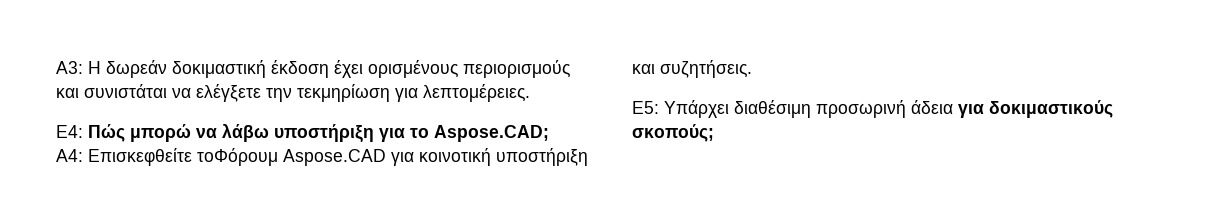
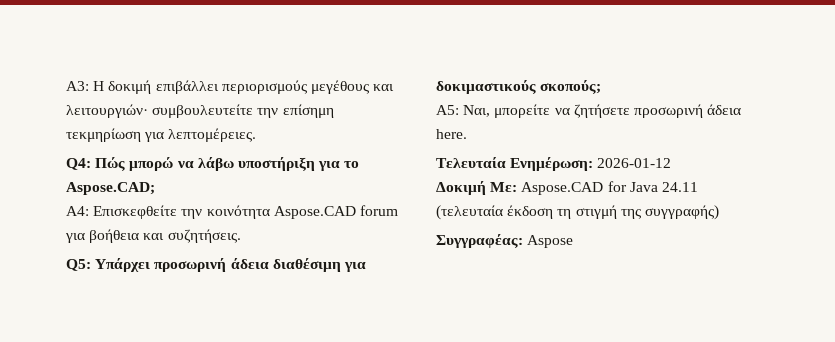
- A3: Η δωρεάν δοκιμαστική έκδοση έχει ορισμένους περιορισμούς και συνιστάται να ελέγξετε την τεκμηρίωση για λεπτομέρειες.
+ A3: Η δοκιμή επιβάλλει περιορισμούς μεγέθους και λειτουργιών· συμβουλευτείτε την επίσημη τεκμηρίωση για λεπτομέρειες.
- Ε4: Πώς μπορώ να λάβω υποστήριξη για το Aspose.CAD;
+ Q4: Πώς μπορώ να λάβω υποστήριξη για το Aspose.CAD;
- A4: Επισκεφθείτε τοΦόρουμ Aspose.CAD για κοινοτική υποστήριξη και συζητήσεις.
+ A4: Επισκεφθείτε την κοινότητα Aspose.CAD forum για βοήθεια και συζητήσεις.
- Ε5: Υπάρχει διαθέσιμη προσωρινή άδεια για δοκιμαστικούς σκοπούς;
+ Q5: Υπάρχει προσωρινή άδεια διαθέσιμη για δοκιμαστικούς σκοπούς;
+ A5: Ναι, μπορείτε να ζητήσετε προσωρινή άδεια here.
+ Τελευταία Ενημέρωση: 2026-01-12
+ Δοκιμή Με: Aspose.CAD for Java 24.11 (τελευταία έκδοση τη στιγμή της συγγραφής)
+ Συγγραφέας: Aspose

